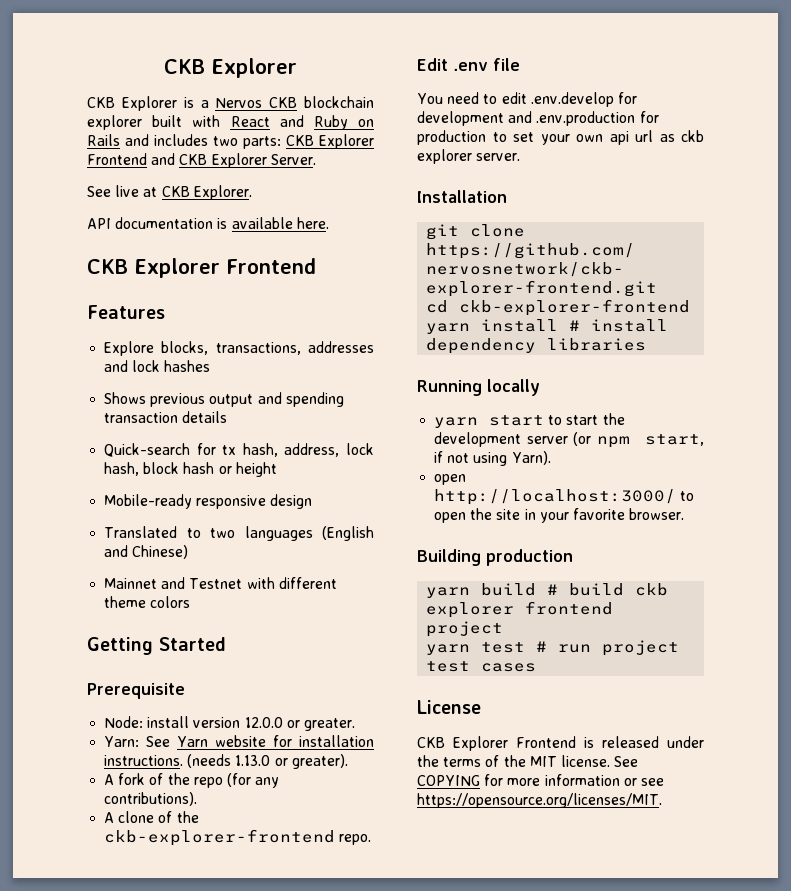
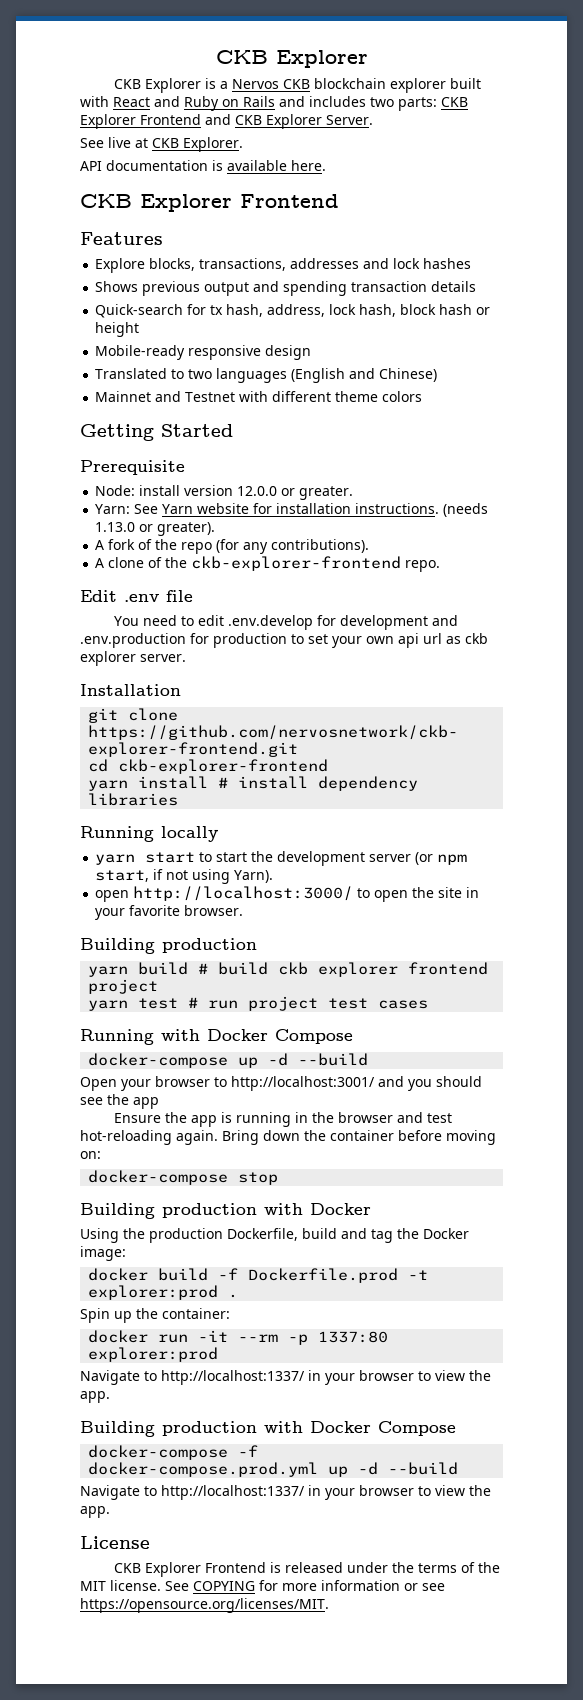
+ Running with Docker Compose
+ docker-compose up -d --build
+ Open your browser to http://localhost:3001/ and you should see the app
+ Ensure the app is running in the browser and test hot-reloading again. Bring down the container before moving on:
+ docker-compose stop
+ Building production with Docker
+ Using the production Dockerfile, build and tag the Docker image:
+ docker build -f Dockerfile.prod -t explorer:prod .
+ Spin up the container:
+ docker run -it --rm -p 1337:80 explorer:prod
+ Navigate to http://localhost:1337/ in your browser to view the app.
+ Building production with Docker Compose
+ docker-compose -f docker-compose.prod.yml up -d --build
+ Navigate to http://localhost:1337/ in your browser to view the app.

